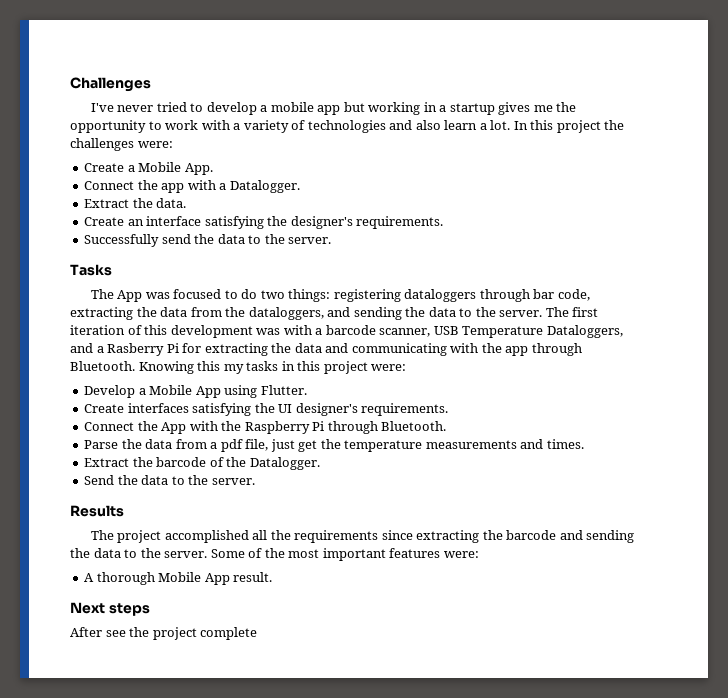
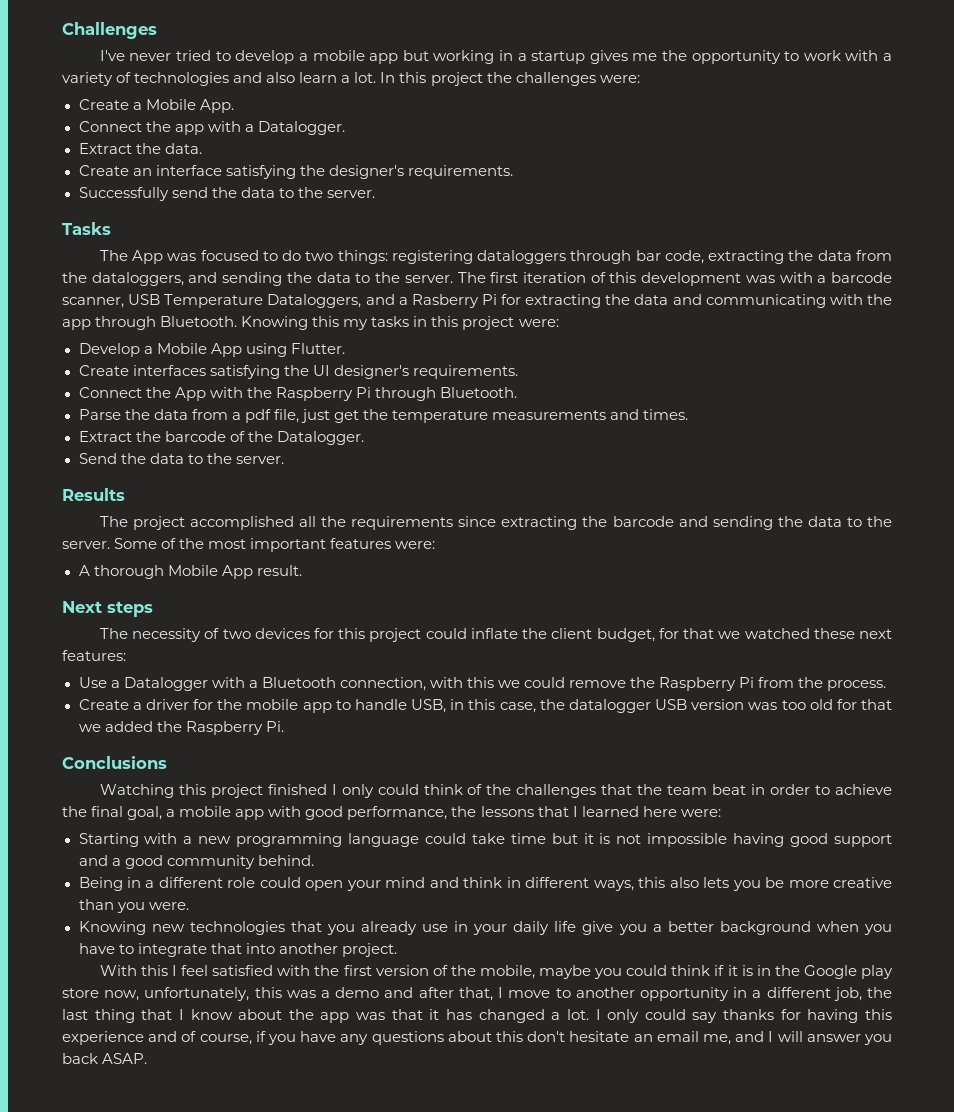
- After see the project complete
+ The necessity of two devices for this project could inflate the client budget, for that we watched these next features:
+ Use a Datalogger with a Bluetooth connection, with this we could remove the Raspberry Pi from the process.
+ Create a driver for the mobile app to handle USB, in this case, the datalogger USB version was too old for that we added the Raspberry Pi.
+ Conclusions
+ Watching this project finished I only could think of the challenges that the team beat in order to achieve the final goal, a mobile app with good performance, the lessons that I learned here were:
+ Starting with a new programming language could take time but it is not impossible having good support and a good community behind.
+ Being in a different role could open your mind and think in different ways, this also lets you be more creative than you were.
+ Knowing new technologies that you already use in your daily life give you a better background when you have to integrate that into another project.
+ With this I feel satisfied with the first version of the mobile, maybe you could think if it is in the Google play store now, unfortunately, this was a demo and after that, I move to another opportunity in a different job, the last thing that I know about the app was that it has changed a lot. I only could say thanks for having this experience and of course, if you have any questions about this don't hesitate an email me, and I will answer you back ASAP.

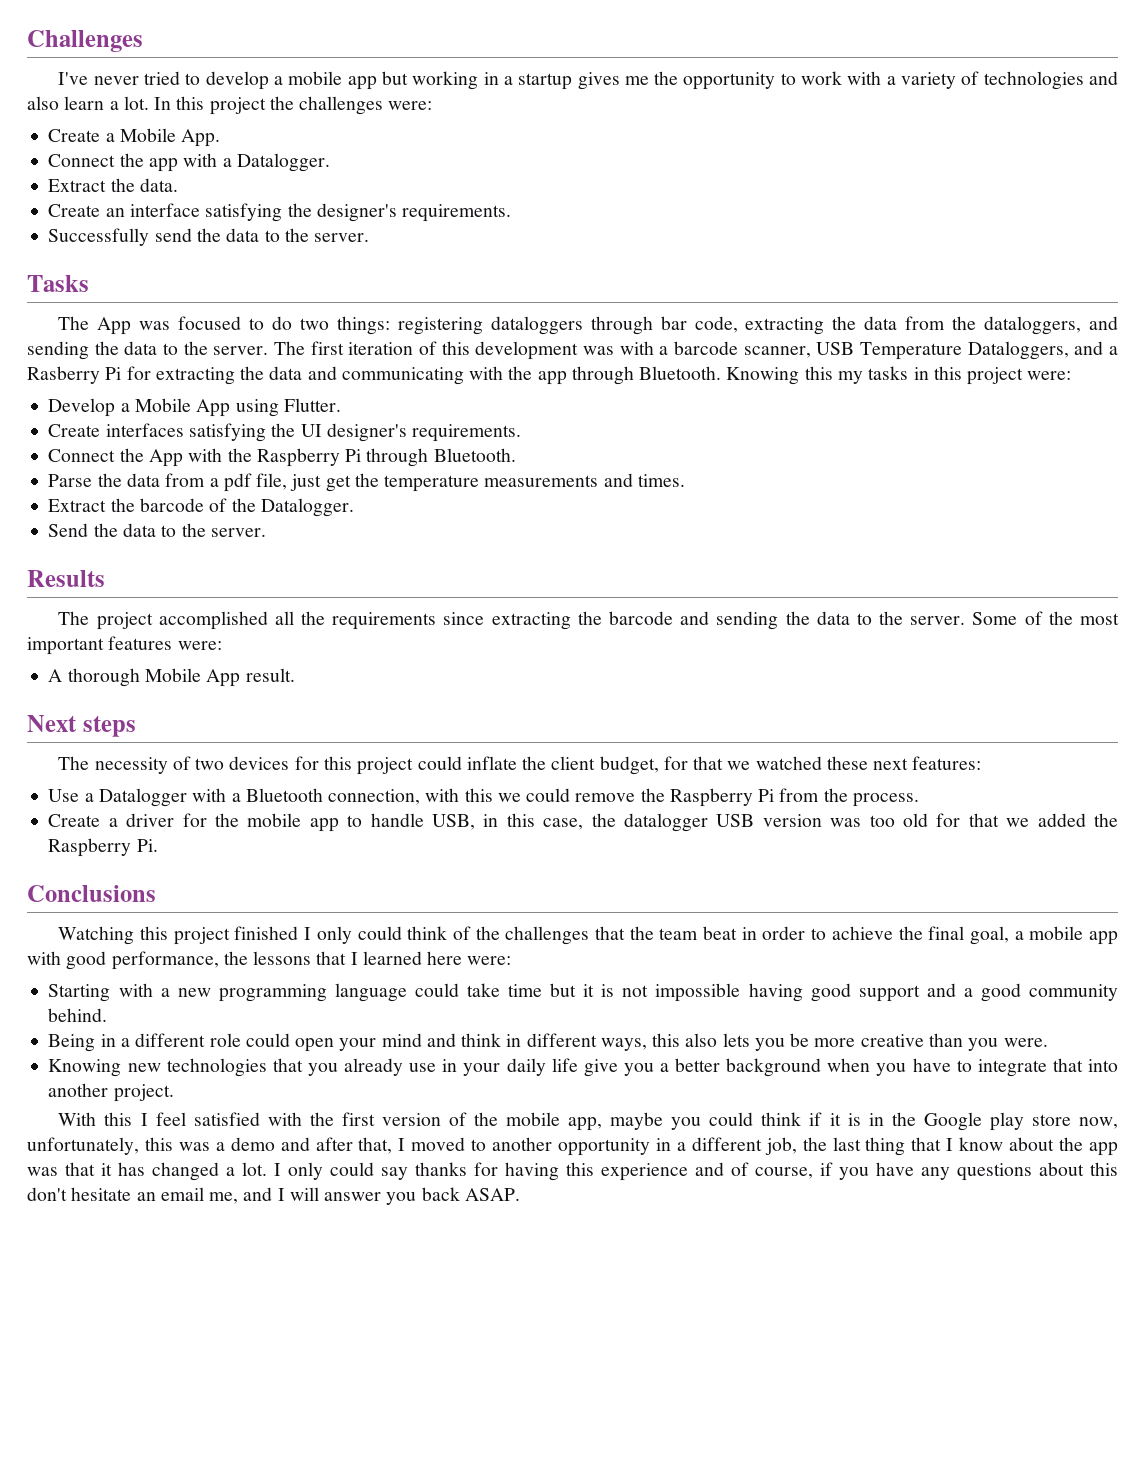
- With this I feel satisfied with the first version of the mobile, maybe you could think if it is in the Google play store now, unfortunately, this was a demo and after that, I move to another opportunity in a different job, the last thing that I know about the app was that it has changed a lot.
+ With this I feel satisfied with the first version of the mobile app, maybe you could think if it is in the Google play store now, unfortunately, this was a demo and after that, I moved to another opportunity in a different job, the last thing that I know about the app was that it has changed a lot.

